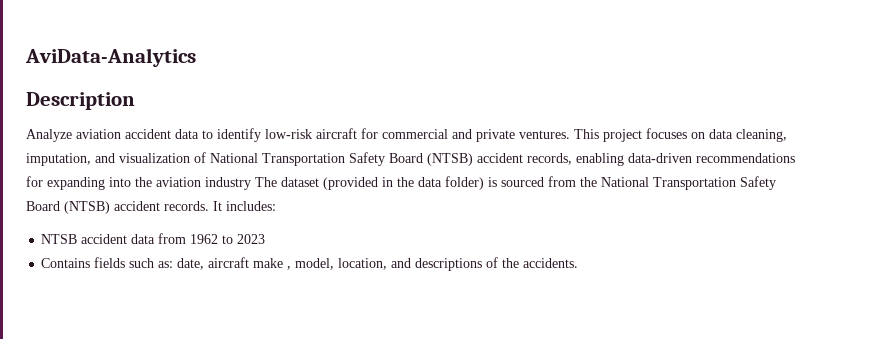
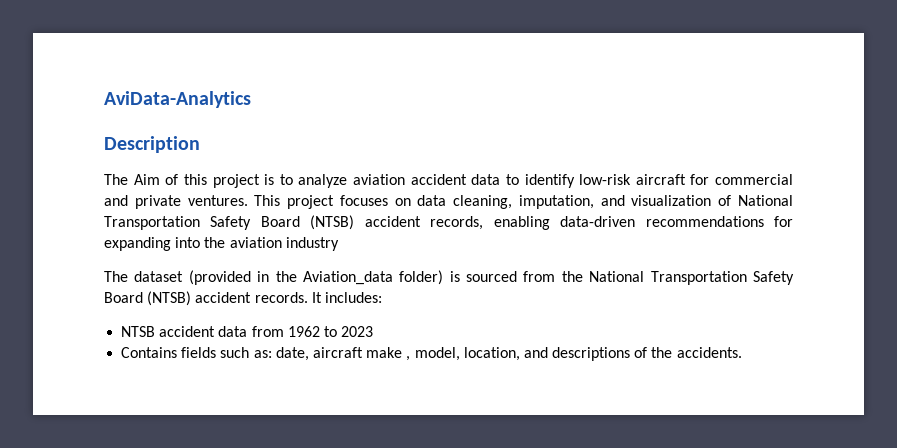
- Analyze aviation accident data to identify low-risk aircraft for commercial and private ventures.
+ The Aim of this project is to analyze aviation accident data to identify low-risk aircraft for commercial and private ventures.
- This project focuses on data cleaning, imputation, and visualization of National Transportation Safety Board (NTSB) accident records, enabling data-driven recommendations for expanding into the aviation industry The dataset (provided in the data folder) is sourced from the National Transportation Safety Board (NTSB) accident records.
+ This project focuses on data cleaning, imputation, and visualization of National Transportation Safety Board (NTSB) accident records, enabling data-driven recommendations for expanding into the aviation industry
+ The dataset (provided in the Aviation_data folder) is sourced from the National Transportation Safety Board (NTSB) accident records.

